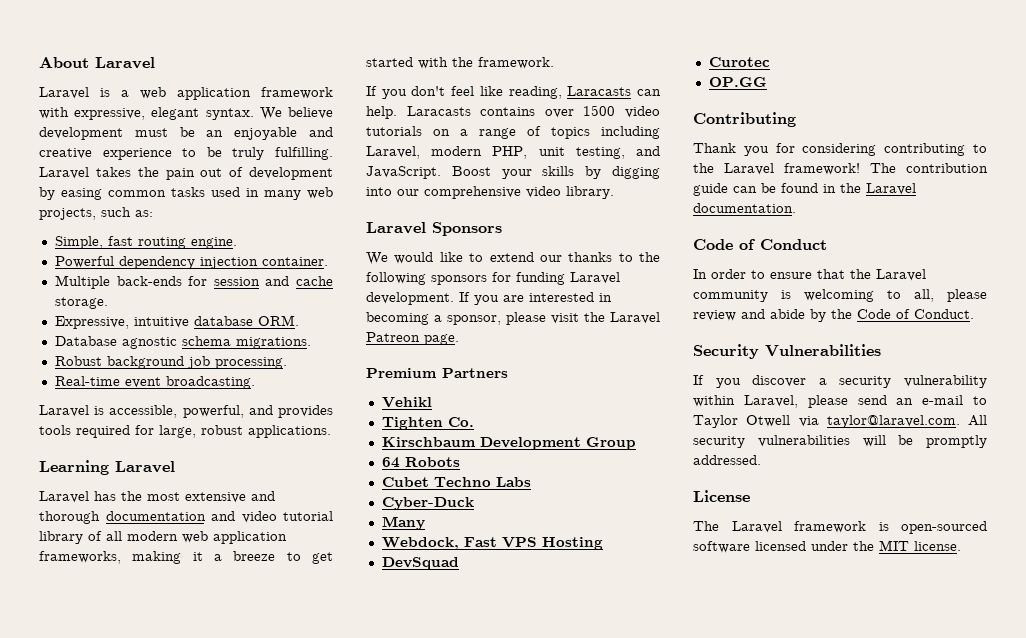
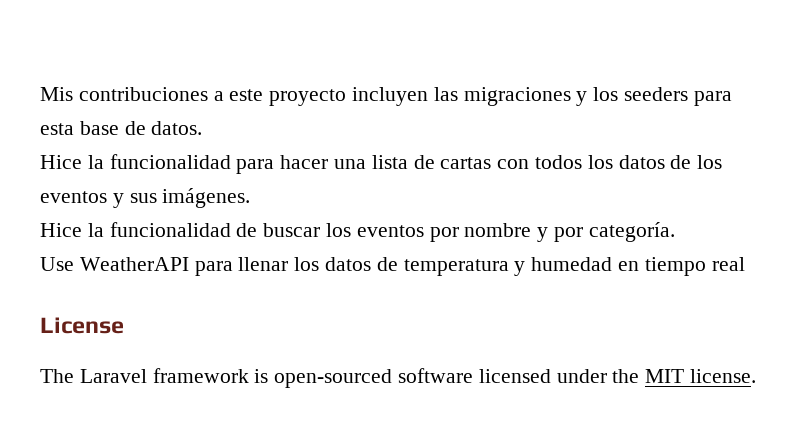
- About Laravel
- Laravel is a web application framework with expressive, elegant syntax. We believe development must be an enjoyable and creative experience to be truly fulfilling. Laravel takes the pain out of development by easing common tasks used in many web projects, such as:
- Simple, fast routing engine.
- Powerful dependency injection container.
- Multiple back-ends for session and cache storage.
- Expressive, intuitive database ORM.
- Database agnostic schema migrations.
- Robust background job processing.
- Real-time event broadcasting.
- Laravel is accessible, powerful, and provides tools required for large, robust applications.
- Learning Laravel
- Laravel has the most extensive and thorough documentation and video tutorial library of all modern web application frameworks, making it a breeze to get started with the framework.
- If you don't feel like reading, Laracasts can help. Laracasts contains over 1500 video tutorials on a range of topics including Laravel, modern PHP, unit testing, and JavaScript. Boost your skills by digging into our comprehensive video library.
- Laravel Sponsors
- We would like to extend our thanks to the following sponsors for funding Laravel development. If you are interested in becoming a sponsor, please visit the Laravel Patreon page.
- Premium Partners
- Vehikl
- Tighten Co.
- Kirschbaum Development Group
- 64 Robots
- Cubet Techno Labs
- Cyber-Duck
- Many
- Webdock, Fast VPS Hosting
- DevSquad
- Curotec
- OP.GG
- Contributing
- Thank you for considering contributing to the Laravel framework! The contribution guide can be found in the Laravel documentation.
- Code of Conduct
- In order to ensure that the Laravel community is welcoming to all, please review and abide by the Code of Conduct.
- Security Vulnerabilities
- If you discover a security vulnerability within Laravel, please send an e-mail to Taylor Otwell via taylor@laravel.com. All security vulnerabilities will be promptly addressed.
+ Mis contribuciones a este proyecto incluyen las migraciones y los seeders para esta base de datos.
+ Hice la funcionalidad para hacer una lista de cartas con todos los datos de los eventos y sus imágenes.
+ Hice la funcionalidad de buscar los eventos por nombre y por categoría.
+ Use WeatherAPI para llenar los datos de temperatura y humedad en tiempo real

